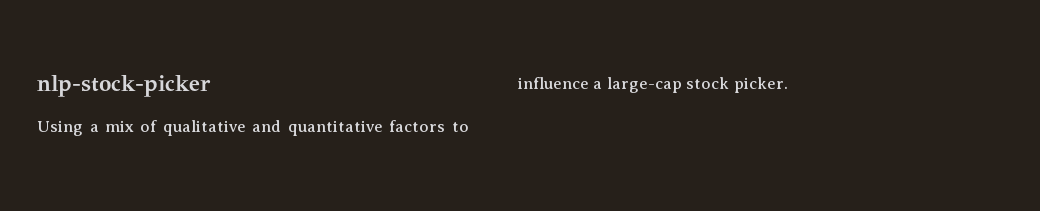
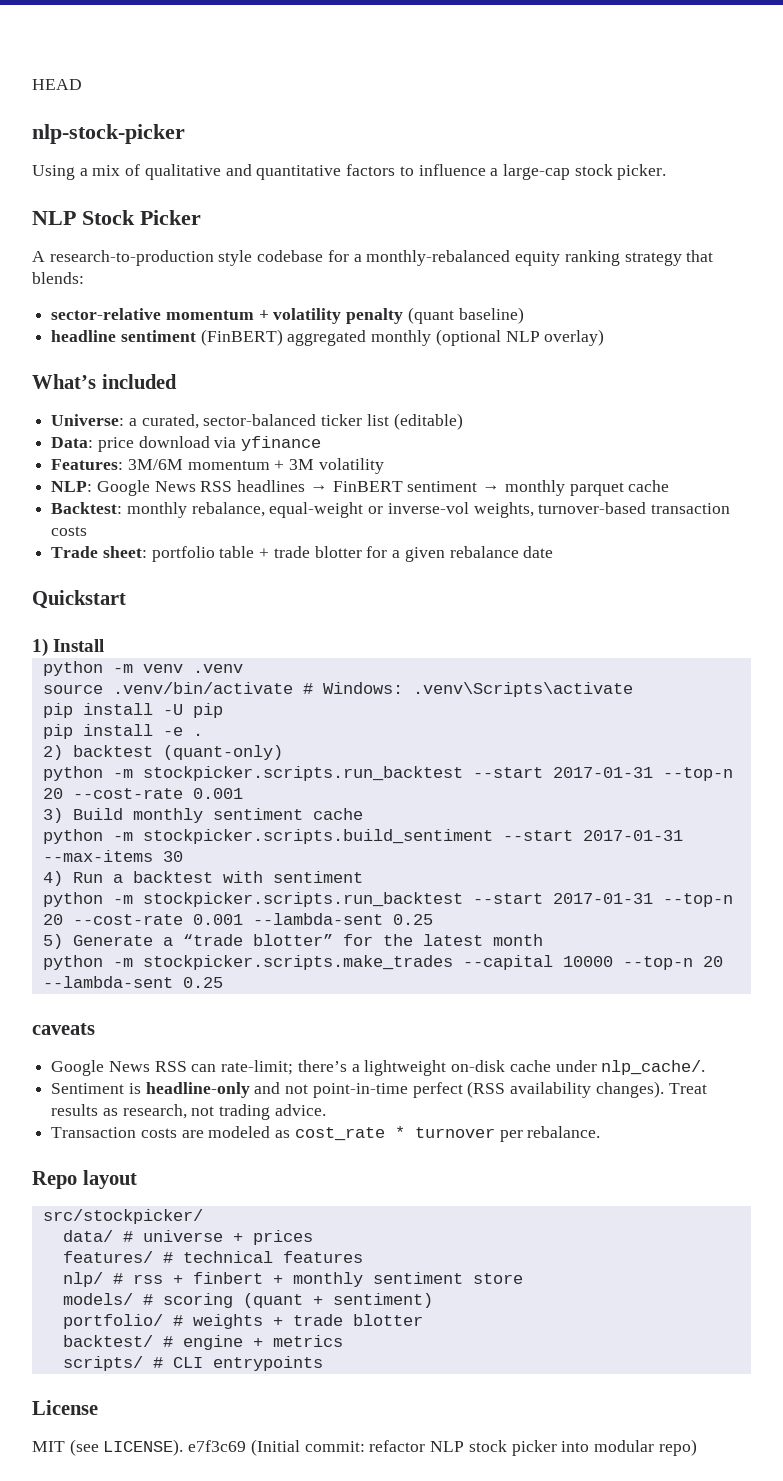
+ HEAD
+ NLP Stock Picker
+ A research-to-production style codebase for a monthly-rebalanced equity ranking strategy that blends:
+ sector-relative momentum + volatility penalty (quant baseline)
+ headline sentiment (FinBERT) aggregated monthly (optional NLP overlay)
+ What’s included
+ Universe: a curated, sector-balanced ticker list (editable)
+ Data: price download via yfinance
+ Features: 3M/6M momentum + 3M volatility
+ NLP: Google News RSS headlines → FinBERT sentiment → monthly parquet cache
+ Backtest: monthly rebalance, equal-weight or inverse-vol weights, turnover-based transaction costs
+ Trade sheet: portfolio table + trade blotter for a given rebalance date
+ Quickstart
+ 1) Install
+ python -m venv .venv
+ source .venv/bin/activate # Windows: .venv\Scripts\activate
+ pip install -U pip
+ pip install -e .
+ 2) backtest (quant-only)
+ python -m stockpicker.scripts.run_backtest --start 2017-01-31 --top-n 20 --cost-rate 0.001
+ 3) Build monthly sentiment cache
+ python -m stockpicker.scripts.build_sentiment --start 2017-01-31 --max-items 30
+ 4) Run a backtest with sentiment
+ python -m stockpicker.scripts.run_backtest --start 2017-01-31 --top-n 20 --cost-rate 0.001 --lambda-sent 0.25
+ 5) Generate a “trade blotter” for the latest month
+ python -m stockpicker.scripts.make_trades --capital 10000 --top-n 20 --lambda-sent 0.25
+ caveats
+ Google News RSS can rate-limit; there’s a lightweight on-disk cache under nlp_cache/.
+ Sentiment is headline-only and not point-in-time perfect (RSS availability changes). Treat results as research, not trading advice.
+ Transaction costs are modeled as cost_rate * turnover per rebalance.
+ Repo layout
+ src/stockpicker/
+ data/ # universe + prices
+ features/ # technical features
+ nlp/ # rss + finbert + monthly sentiment store
+ models/ # scoring (quant + sentiment)
+ portfolio/ # weights + trade blotter
+ backtest/ # engine + metrics
+ scripts/ # CLI entrypoints
+ License
+ MIT (see LICENSE). e7f3c69 (Initial commit: refactor NLP stock picker into modular repo)

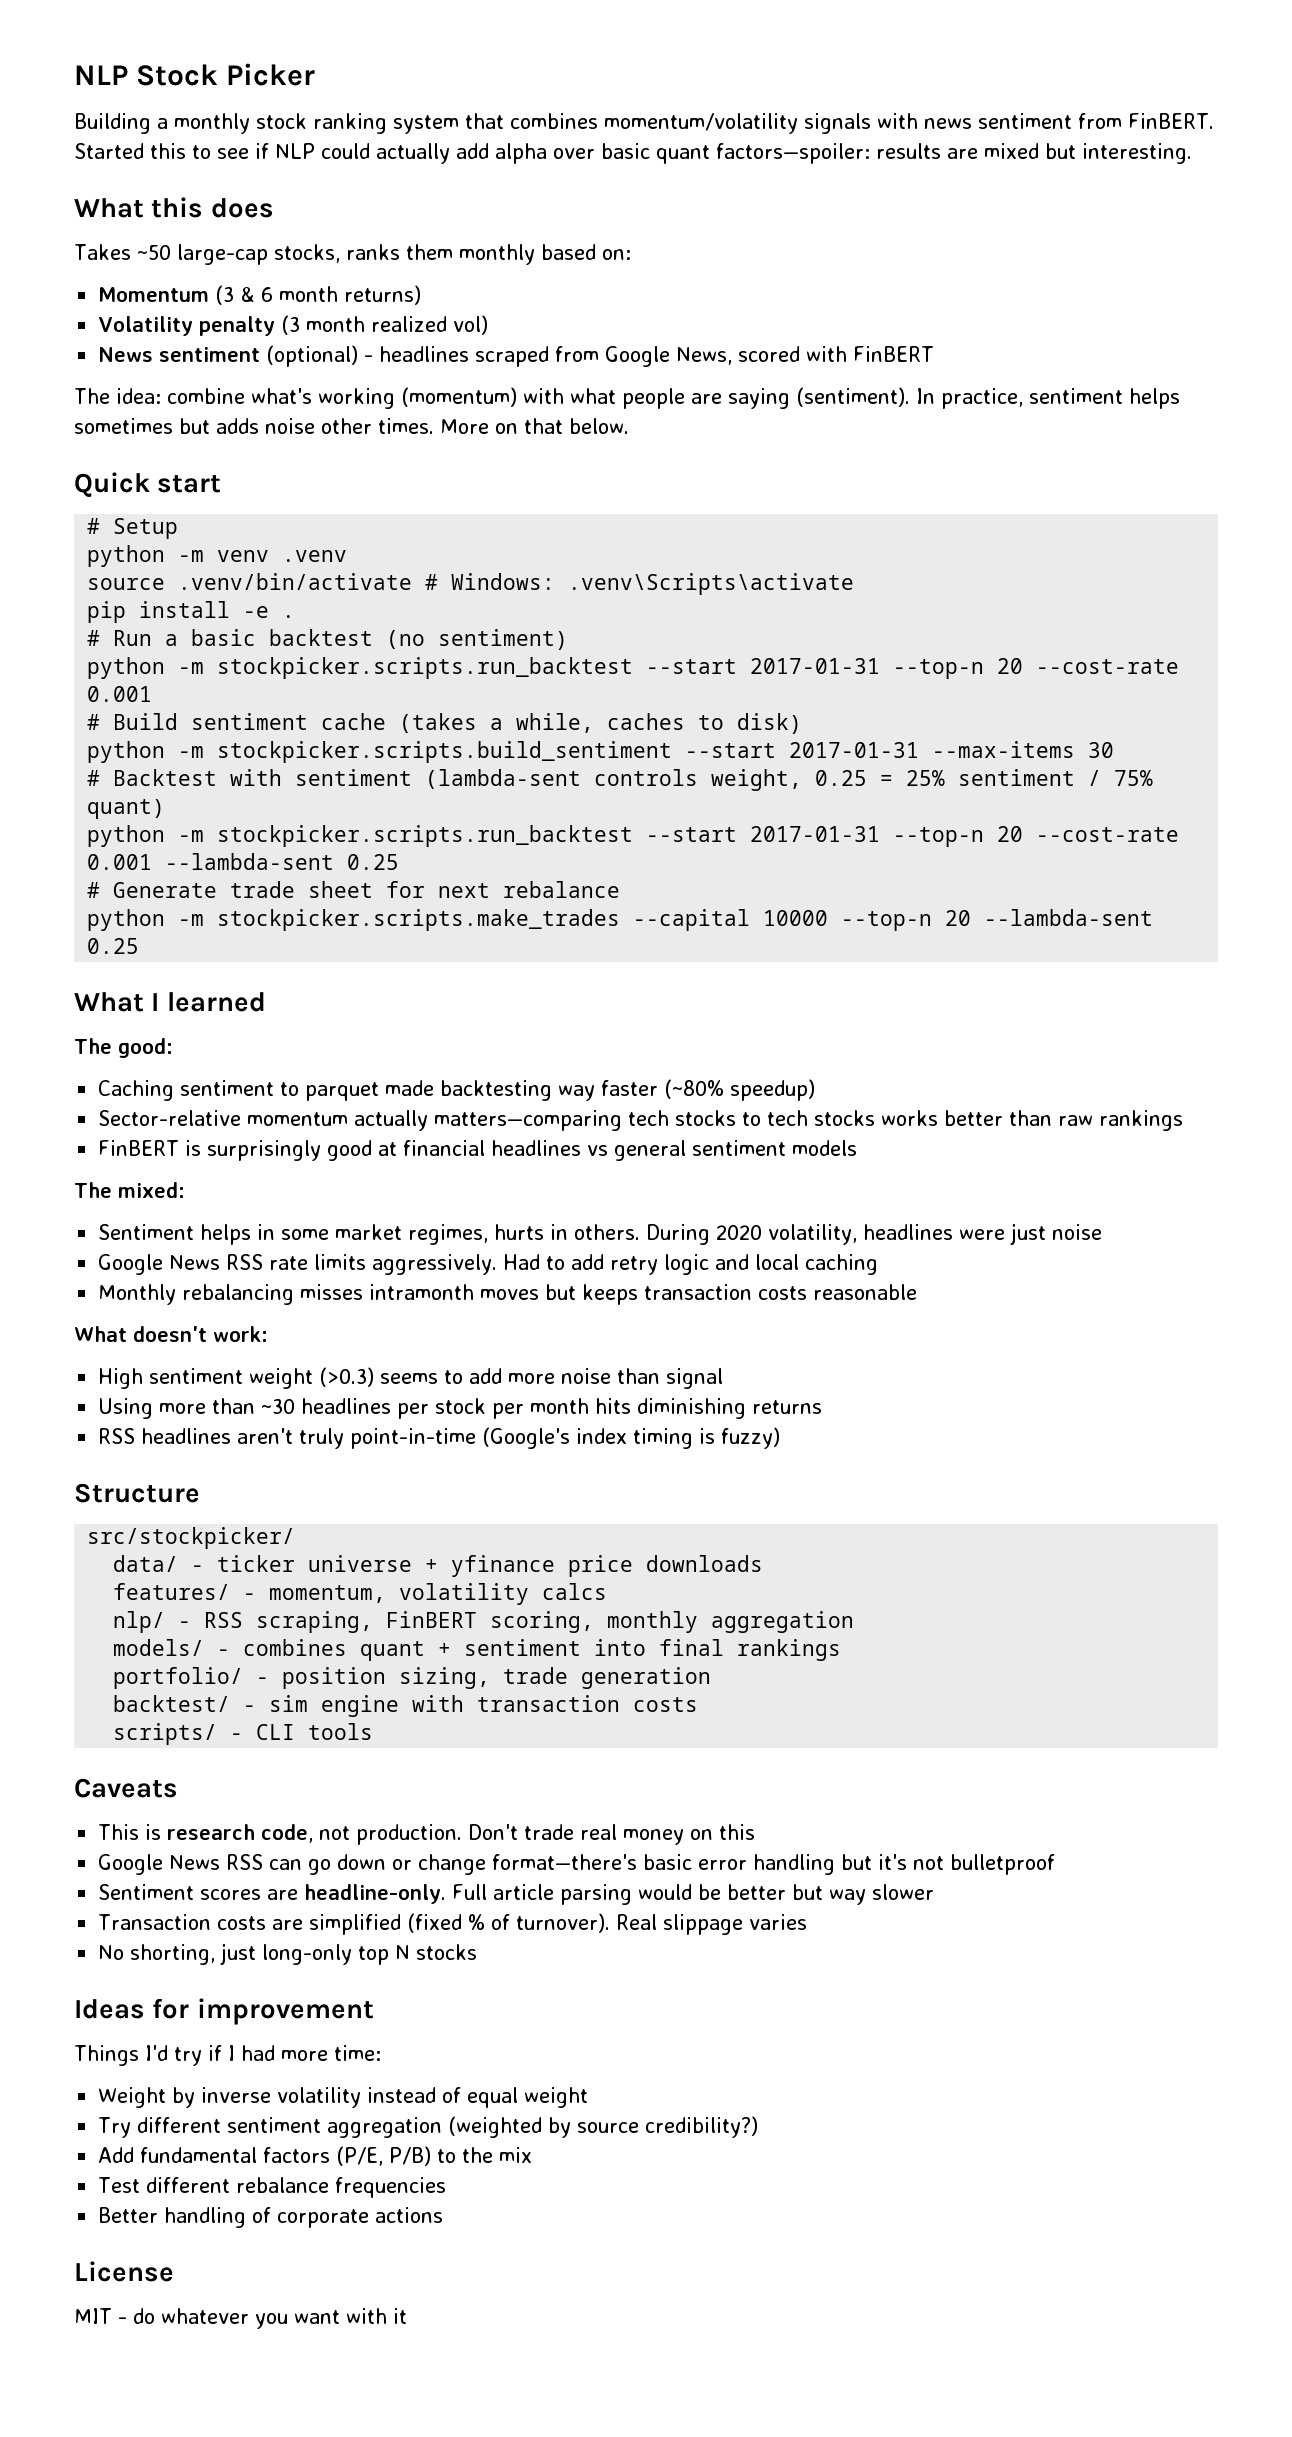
- HEAD
- nlp-stock-picker
- Using a mix of qualitative and quantitative factors to influence a large-cap stock picker.
  NLP Stock Picker
- A research-to-production style codebase for a monthly-rebalanced equity ranking strategy that blends:
- sector-relative momentum + volatility penalty (quant baseline)
- headline sentiment (FinBERT) aggregated monthly (optional NLP overlay)
- What’s included
- Universe: a curated, sector-balanced ticker list (editable)
- Data: price download via yfinance
- Features: 3M/6M momentum + 3M volatility
- NLP: Google News RSS headlines → FinBERT sentiment → monthly parquet cache
- Backtest: monthly rebalance, equal-weight or inverse-vol weights, turnover-based transaction costs
- Trade sheet: portfolio table + trade blotter for a given rebalance date
- Quickstart
- 1) Install
+ Building a monthly stock ranking system that combines momentum/volatility signals with news sentiment from FinBERT. Started this to see if NLP could actually add alpha over basic quant factors—spoiler: results are mixed but interesting.
+ What this does
+ Takes ~50 large-cap stocks, ranks them monthly based on:
+ Momentum (3 & 6 month returns)
+ Volatility penalty (3 month realized vol)
+ News sentiment (optional) - headlines scraped from Google News, scored with FinBERT
+ The idea: combine what's working (momentum) with what people are saying (sentiment). In practice, sentiment helps sometimes but adds noise other times. More on that below.
+ Quick start
+ # Setup
- pip install -U pip
- 2) backtest (quant-only)
+ # Run a basic backtest (no sentiment)
- 3) Build monthly sentiment cache
+ # Build sentiment cache (takes a while, caches to disk)
- 4) Run a backtest with sentiment
+ # Backtest with sentiment (lambda-sent controls weight, 0.25 = 25% sentiment / 75% quant)
- 5) Generate a “trade blotter” for the latest month
+ # Generate trade sheet for next rebalance
- caveats
- Google News RSS can rate-limit; there’s a lightweight on-disk cache under nlp_cache/.
- Sentiment is headline-only and not point-in-time perfect (RSS availability changes). Treat results as research, not trading advice.
- Transaction costs are modeled as cost_rate * turnover per rebalance.
- Repo layout
+ What I learned
+ The good:
+ Caching sentiment to parquet made backtesting way faster (~80% speedup)
+ Sector-relative momentum actually matters—comparing tech stocks to tech stocks works better than raw rankings
+ FinBERT is surprisingly good at financial headlines vs general sentiment models
+ The mixed:
+ Sentiment helps in some market regimes, hurts in others. During 2020 volatility, headlines were just noise
+ Google News RSS rate limits aggressively. Had to add retry logic and local caching
+ Monthly rebalancing misses intramonth moves but keeps transaction costs reasonable
+ What doesn't work:
+ High sentiment weight (>0.3) seems to add more noise than signal
+ Using more than ~30 headlines per stock per month hits diminishing returns
+ RSS headlines aren't truly point-in-time (Google's index timing is fuzzy)
+ Structure
  src/stockpicker/
- data/ # universe + prices
- features/ # technical features
- nlp/ # rss + finbert + monthly sentiment store
- models/ # scoring (quant + sentiment)
- portfolio/ # weights + trade blotter
- backtest/ # engine + metrics
- scripts/ # CLI entrypoints
+ data/ - ticker universe + yfinance price downloads
+ features/ - momentum, volatility calcs
+ nlp/ - RSS scraping, FinBERT scoring, monthly aggregation
+ models/ - combines quant + sentiment into final rankings
+ portfolio/ - position sizing, trade generation
+ backtest/ - sim engine with transaction costs
+ scripts/ - CLI tools
+ Caveats
+ This is research code, not production. Don't trade real money on this
+ Google News RSS can go down or change format—there's basic error handling but it's not bulletproof
+ Sentiment scores are headline-only. Full article parsing would be better but way slower
+ Transaction costs are simplified (fixed % of turnover). Real slippage varies
+ No shorting, just long-only top N stocks
+ Ideas for improvement
+ Things I'd try if I had more time:
+ Weight by inverse volatility instead of equal weight
+ Try different sentiment aggregation (weighted by source credibility?)
+ Add fundamental factors (P/E, P/B) to the mix
+ Test different rebalance frequencies
+ Better handling of corporate actions
  License
- MIT (see LICENSE). e7f3c69 (Initial commit: refactor NLP stock picker into modular repo)
+ MIT - do whatever you want with it

